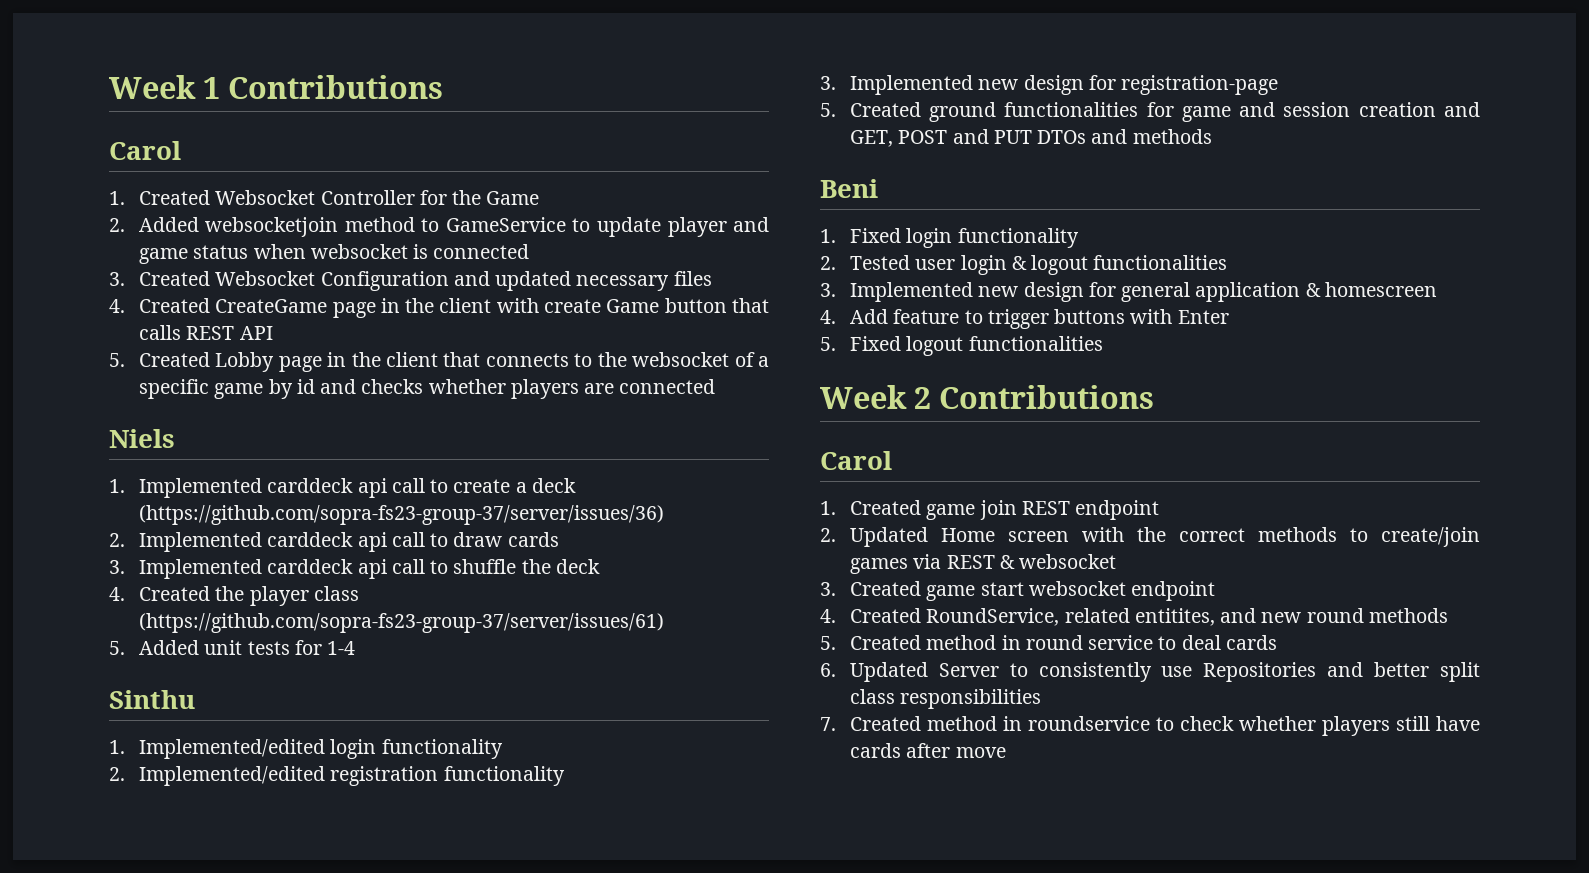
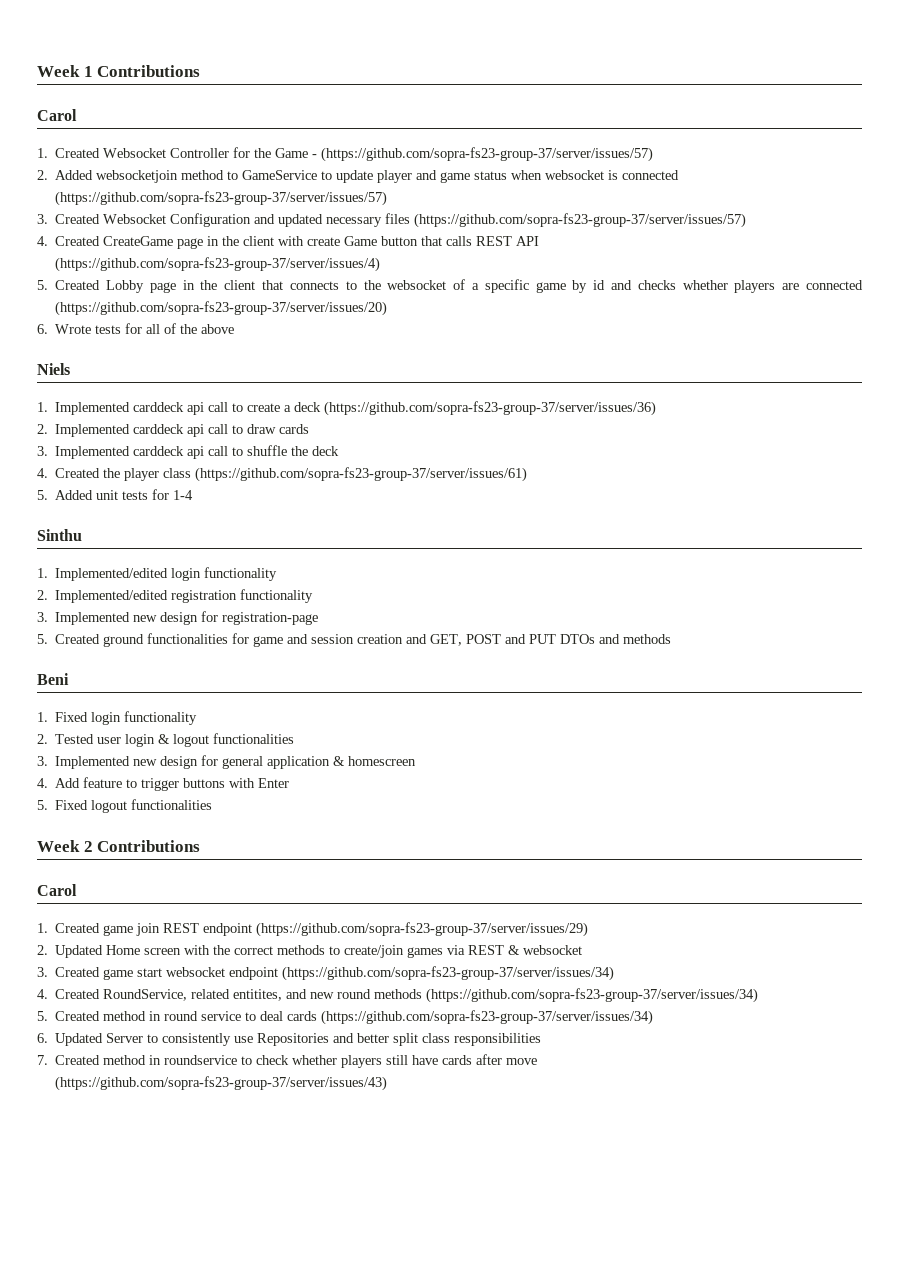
- 1. Created Websocket Controller for the Game
+ 1. Created Websocket Controller for the Game - (https://github.com/sopra-fs23-group-37/server/issues/57)
- 2. Added websocketjoin method to GameService to update player and game status when websocket is connected
+ 2. Added websocketjoin method to GameService to update player and game status when websocket is connected (https://github.com/sopra-fs23-group-37/server/issues/57)
- 3. Created Websocket Configuration and updated necessary files
+ 3. Created Websocket Configuration and updated necessary files (https://github.com/sopra-fs23-group-37/server/issues/57)
- 4. Created CreateGame page in the client with create Game button that calls REST API
+ 4. Created CreateGame page in the client with create Game button that calls REST API (https://github.com/sopra-fs23-group-37/server/issues/4)
- 5. Created Lobby page in the client that connects to the websocket of a specific game by id and checks whether players are connected
+ 5. Created Lobby page in the client that connects to the websocket of a specific game by id and checks whether players are connected (https://github.com/sopra-fs23-group-37/server/issues/20)
+ 6. Wrote tests for all of the above
- 1. Created game join REST endpoint
+ 1. Created game join REST endpoint (https://github.com/sopra-fs23-group-37/server/issues/29)
- 3. Created game start websocket endpoint
+ 3. Created game start websocket endpoint (https://github.com/sopra-fs23-group-37/server/issues/34)
- 4. Created RoundService, related entitites, and new round methods
+ 4. Created RoundService, related entitites, and new round methods (https://github.com/sopra-fs23-group-37/server/issues/34)
- 5. Created method in round service to deal cards
+ 5. Created method in round service to deal cards (https://github.com/sopra-fs23-group-37/server/issues/34)
- 7. Created method in roundservice to check whether players still have cards after move
+ 7. Created method in roundservice to check whether players still have cards after move (https://github.com/sopra-fs23-group-37/server/issues/43)

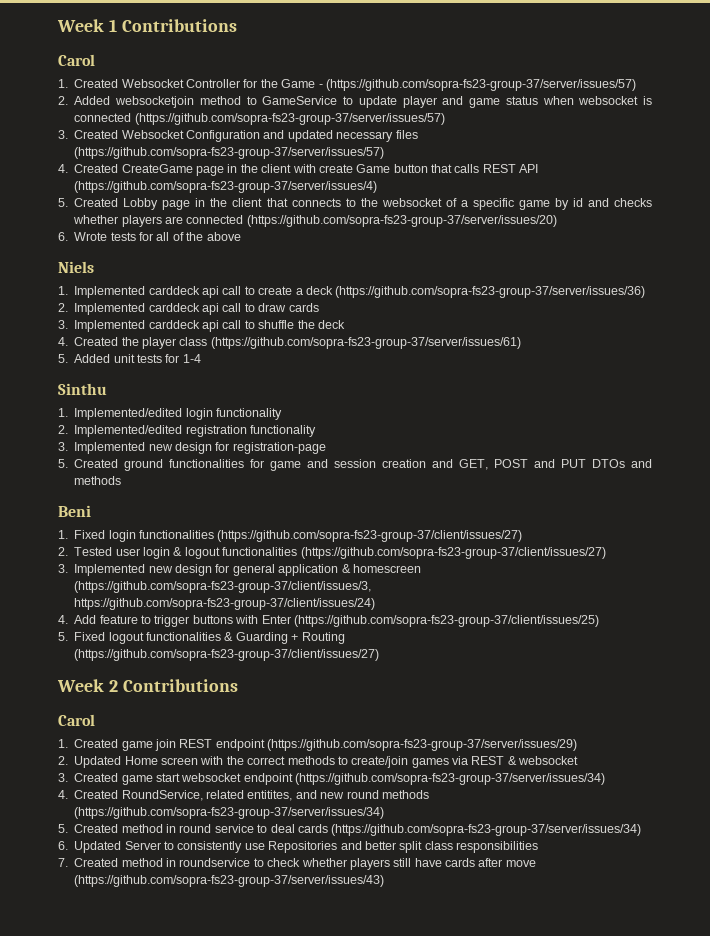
- 1. Fixed login functionality
+ 1. Fixed login functionalities (https://github.com/sopra-fs23-group-37/client/issues/27)
- 2. Tested user login & logout functionalities
+ 2. Tested user login & logout functionalities (https://github.com/sopra-fs23-group-37/client/issues/27)
- 3. Implemented new design for general application & homescreen
+ 3. Implemented new design for general application & homescreen (https://github.com/sopra-fs23-group-37/client/issues/3, https://github.com/sopra-fs23-group-37/client/issues/24)
- 4. Add feature to trigger buttons with Enter
+ 4. Add feature to trigger buttons with Enter (https://github.com/sopra-fs23-group-37/client/issues/25)
- 5. Fixed logout functionalities
+ 5. Fixed logout functionalities & Guarding + Routing (https://github.com/sopra-fs23-group-37/client/issues/27)

